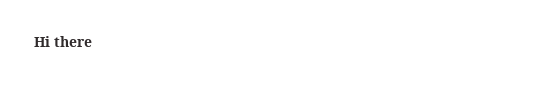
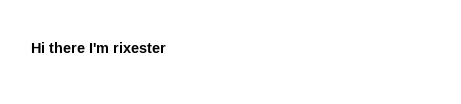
- Hi there
+ Hi there I'm rixester

